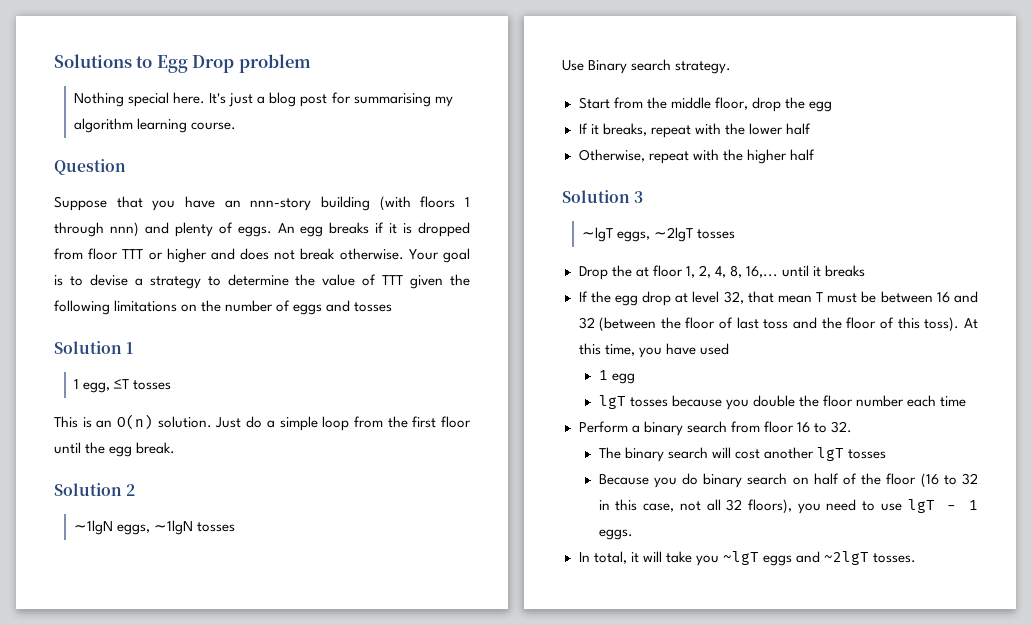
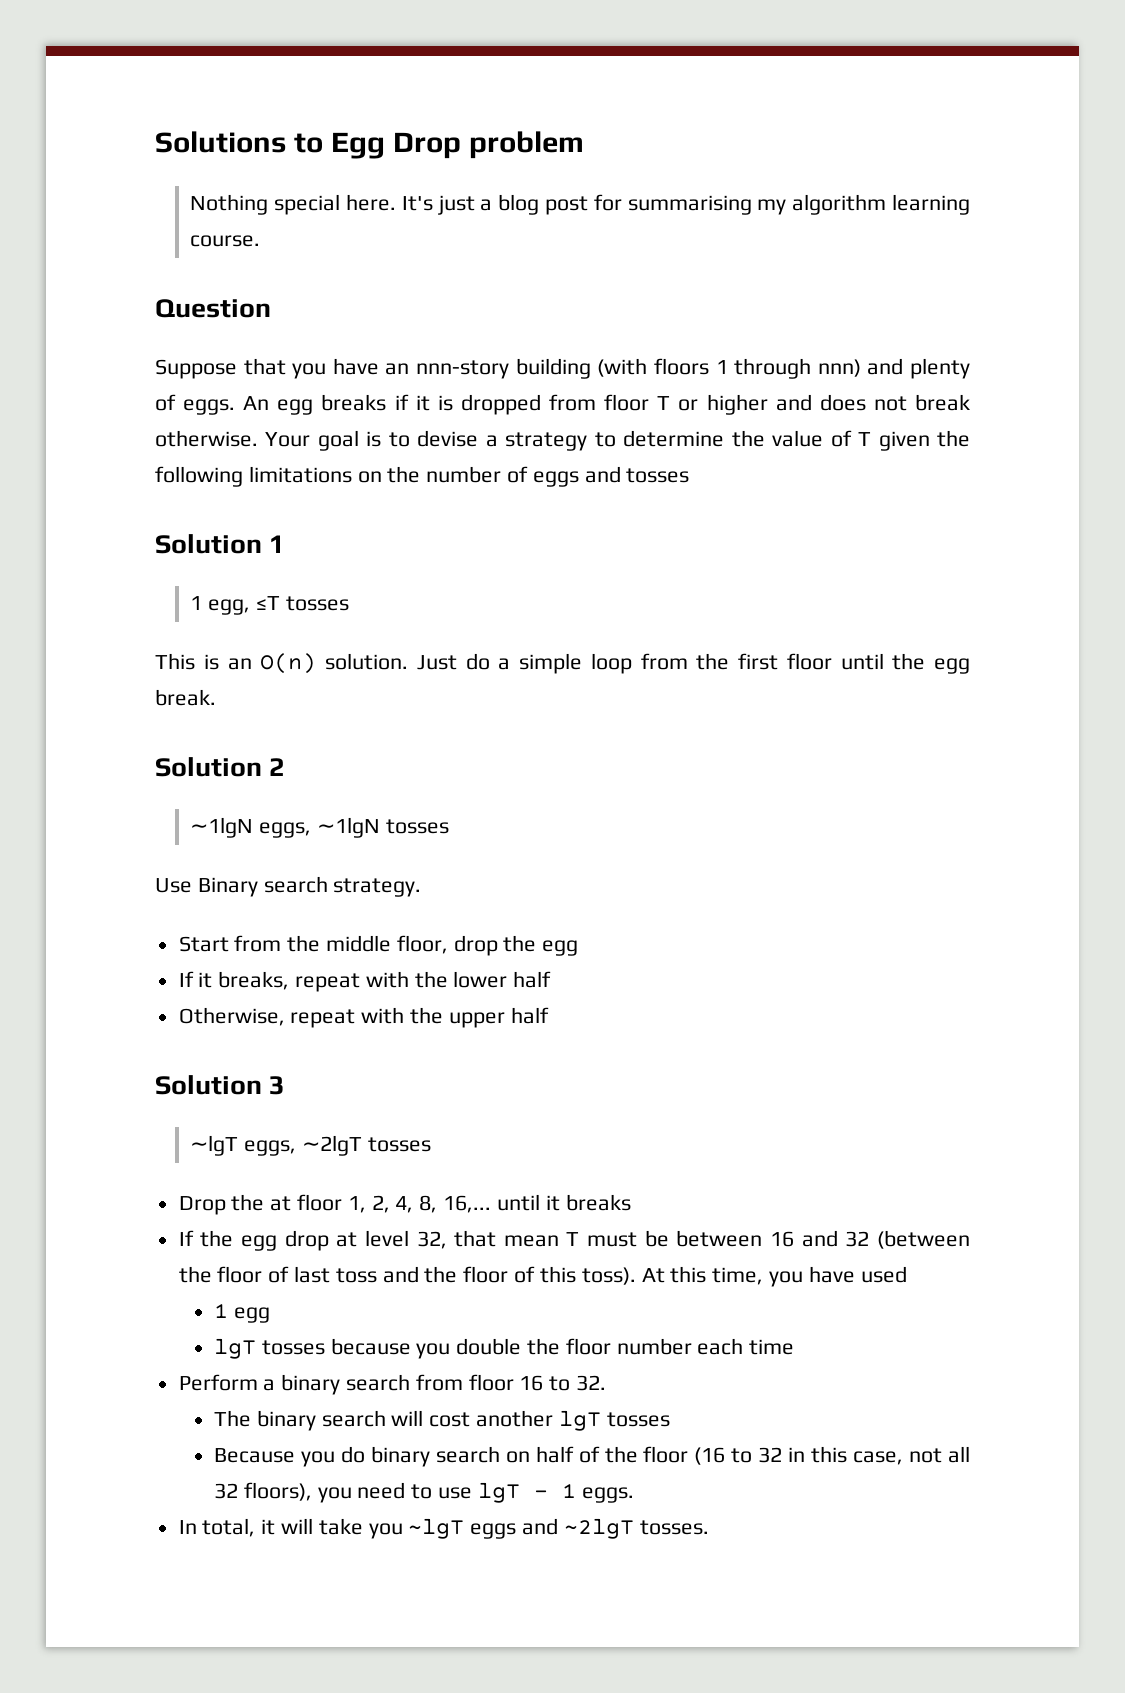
- An egg breaks if it is dropped from floor TTT or higher and does not break otherwise.
+ An egg breaks if it is dropped from floor T or higher and does not break otherwise.
- Your goal is to devise a strategy to determine the value of TTT given the following limitations on the number of eggs and tosses
+ Your goal is to devise a strategy to determine the value of T given the following limitations on the number of eggs and tosses
- Otherwise, repeat with the higher half
+ Otherwise, repeat with the upper half

